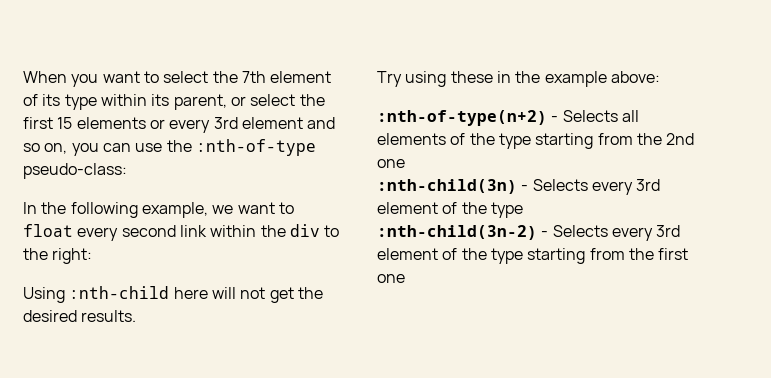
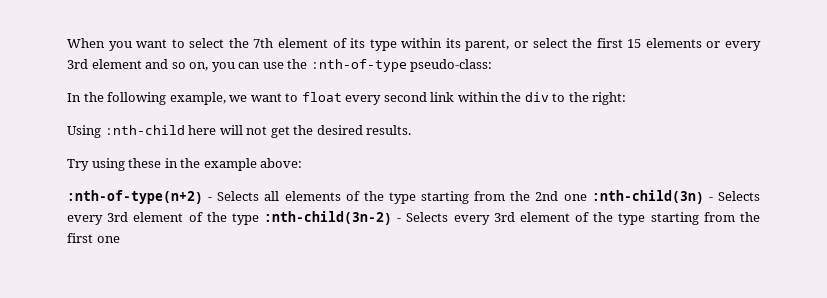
- :nth-of-type(n+2) - Selects all elements of the type starting from the 2nd one
- :nth-child(3n) - Selects every 3rd element of the type
- :nth-child(3n-2) - Selects every 3rd element of the type starting from the first one
+ :nth-of-type(n+2) - Selects all elements of the type starting from the 2nd one :nth-child(3n) - Selects every 3rd element of the type :nth-child(3n-2) - Selects every 3rd element of the type starting from the first one

